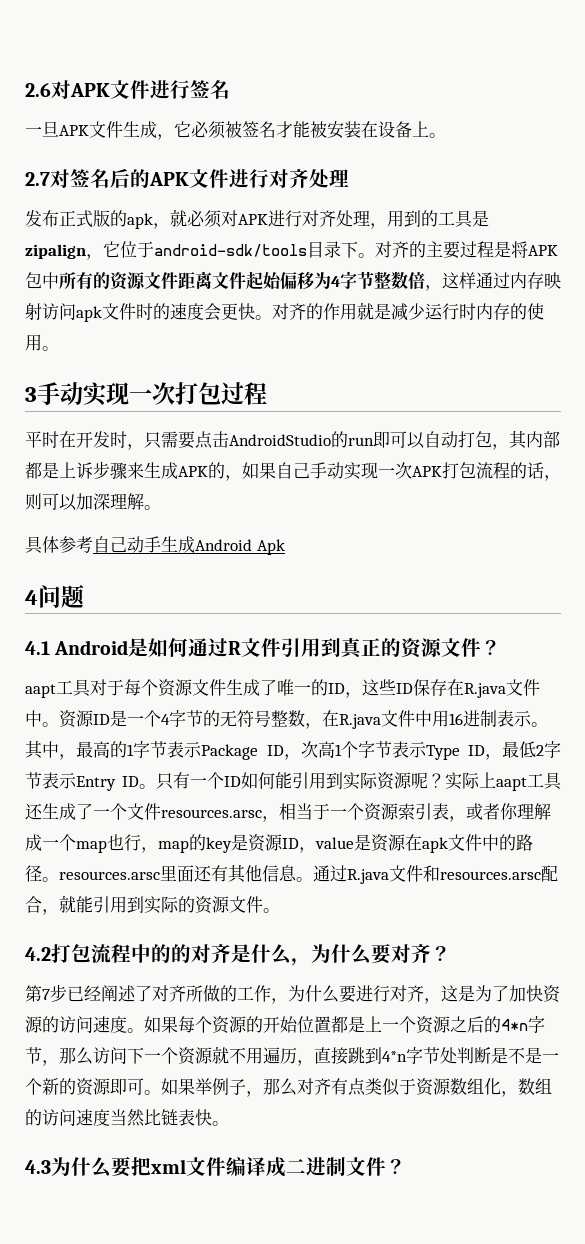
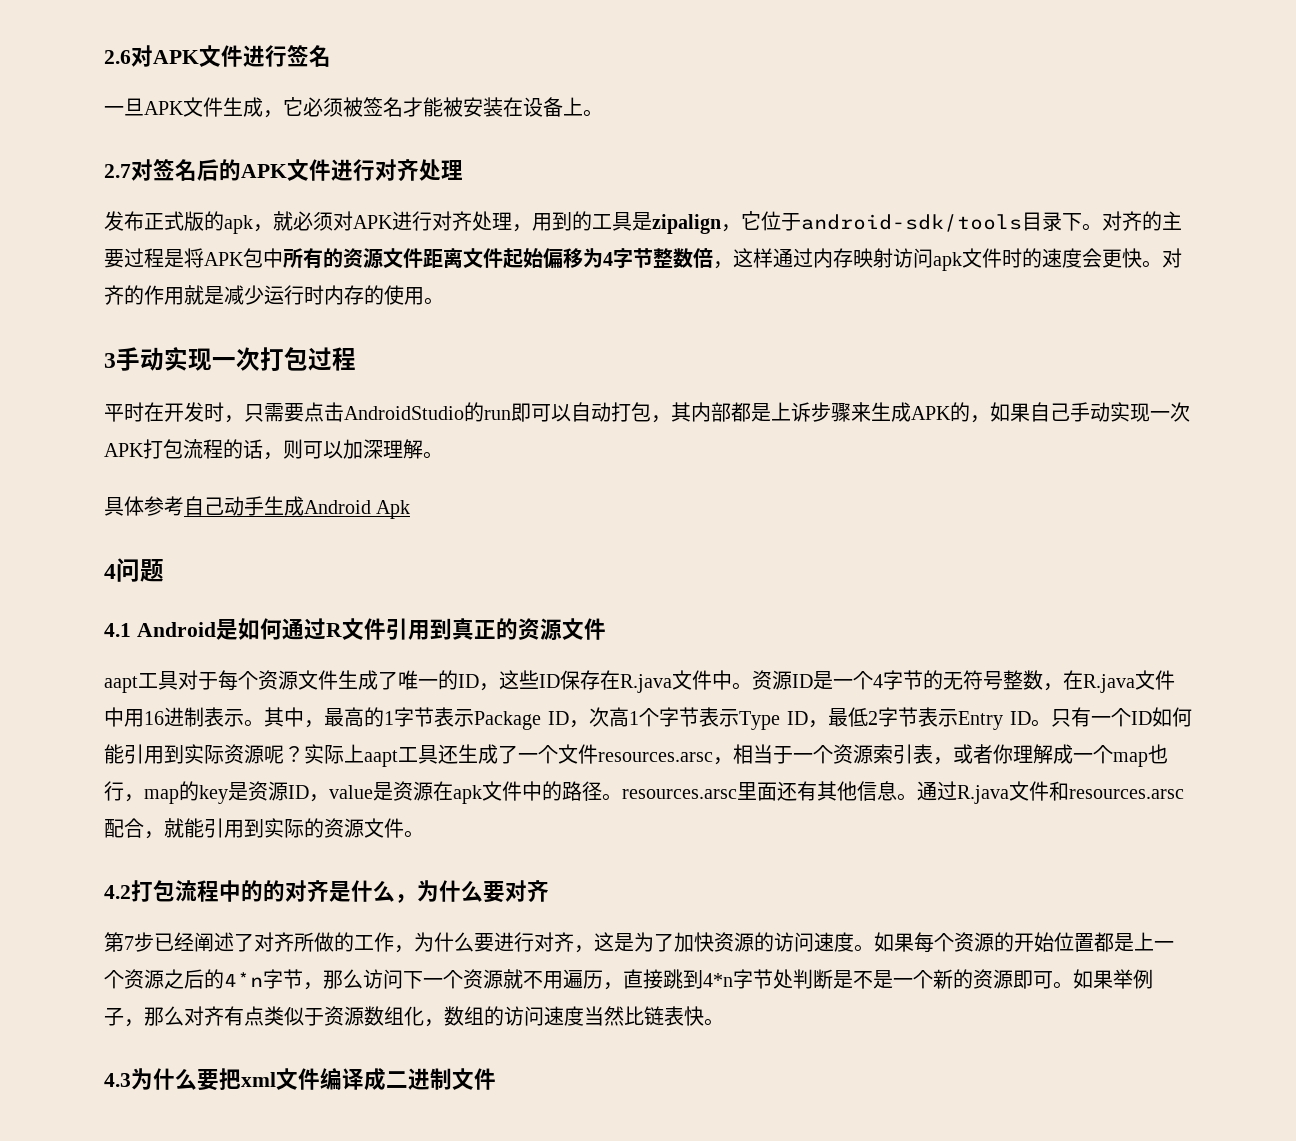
- 4.1 Android是如何通过R文件引用到真正的资源文件？
+ 4.1 Android是如何通过R文件引用到真正的资源文件
- 4.2打包流程中的的对齐是什么，为什么要对齐？
+ 4.2打包流程中的的对齐是什么，为什么要对齐
- 4.3为什么要把xml文件编译成二进制文件？
+ 4.3为什么要把xml文件编译成二进制文件

